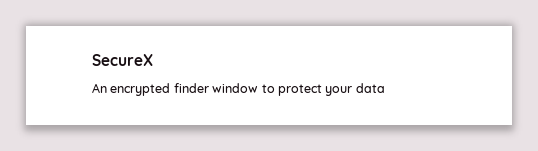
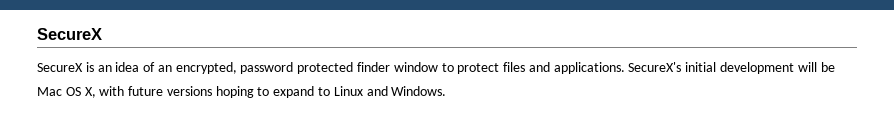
- An encrypted finder window to protect your data
+ SecureX is an idea of an encrypted, password protected finder window to protect files and applications. SecureX's initial development will be Mac OS X, with future versions hoping to expand to Linux and Windows.

